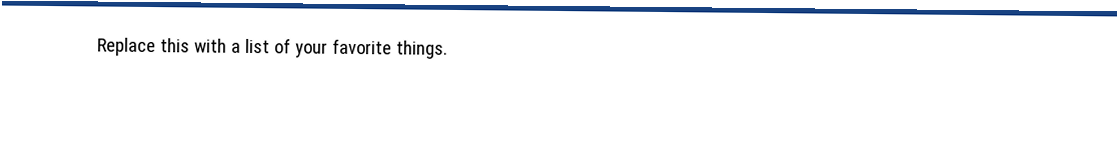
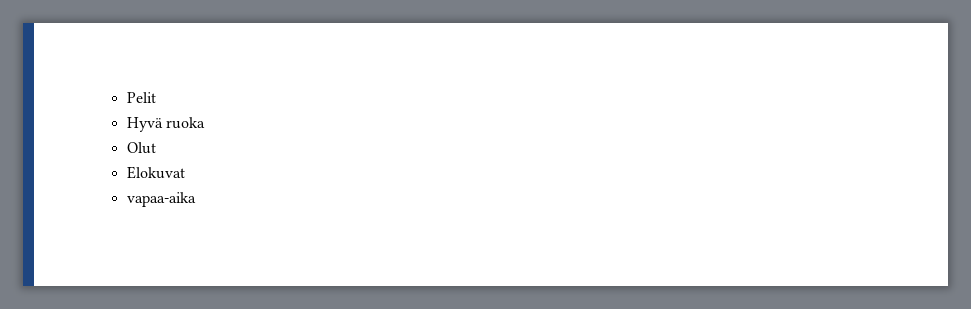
- Replace this with a list of your favorite things.
+ Pelit
+ Hyvä ruoka
+ Olut
+ Elokuvat
+ vapaa-aika

